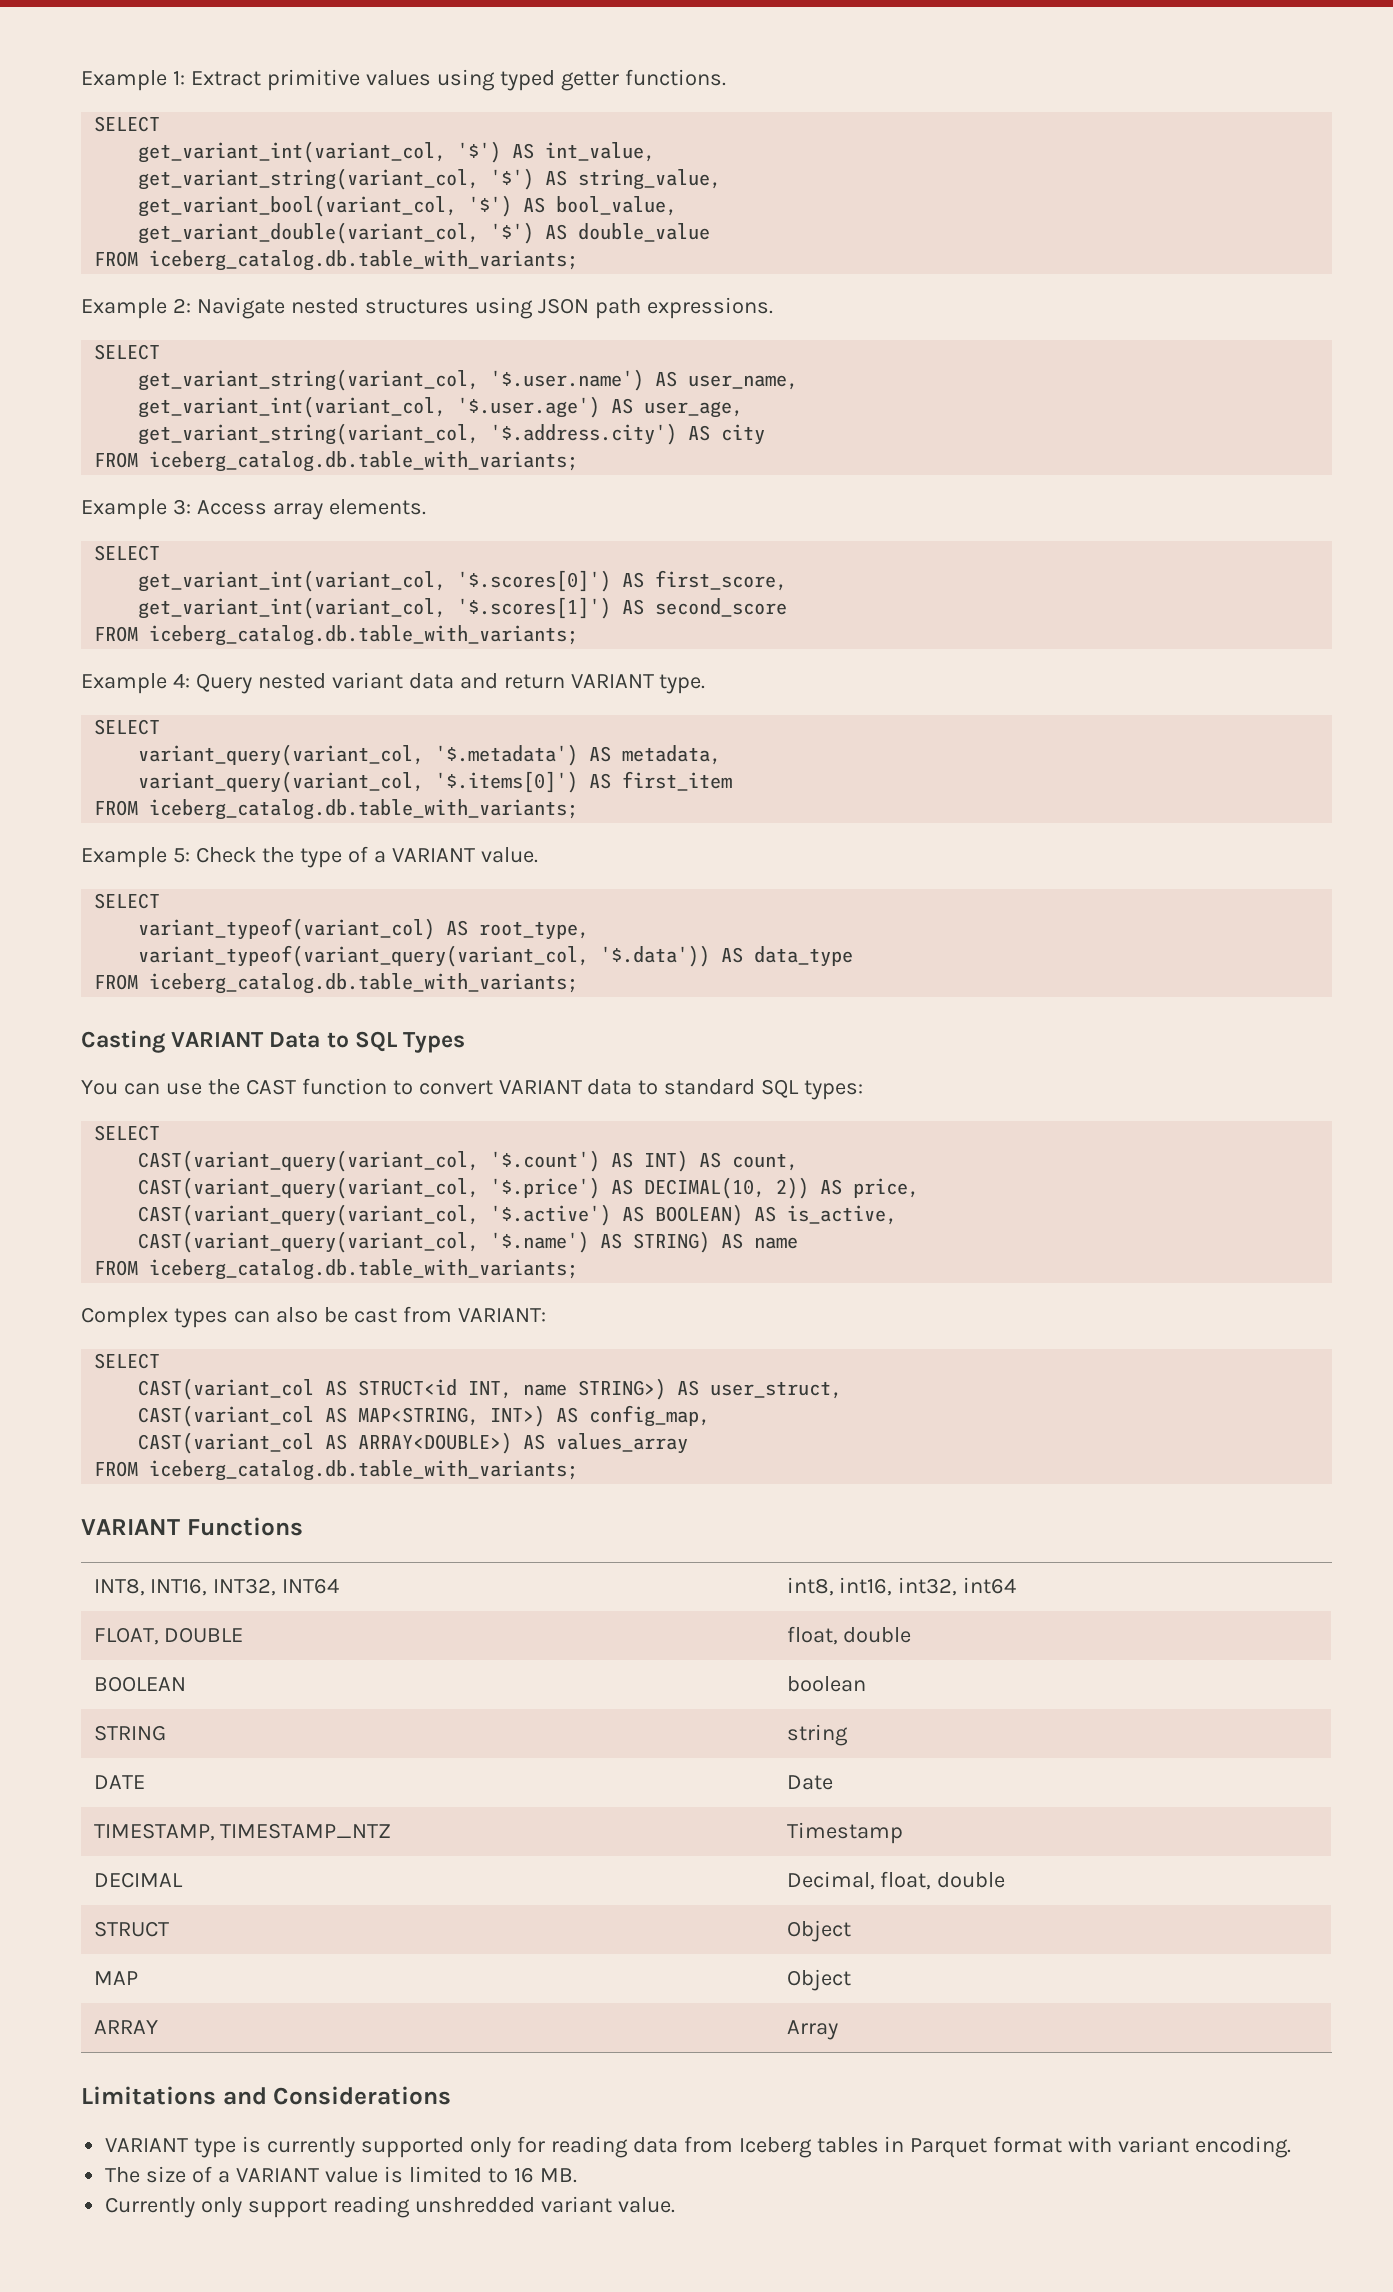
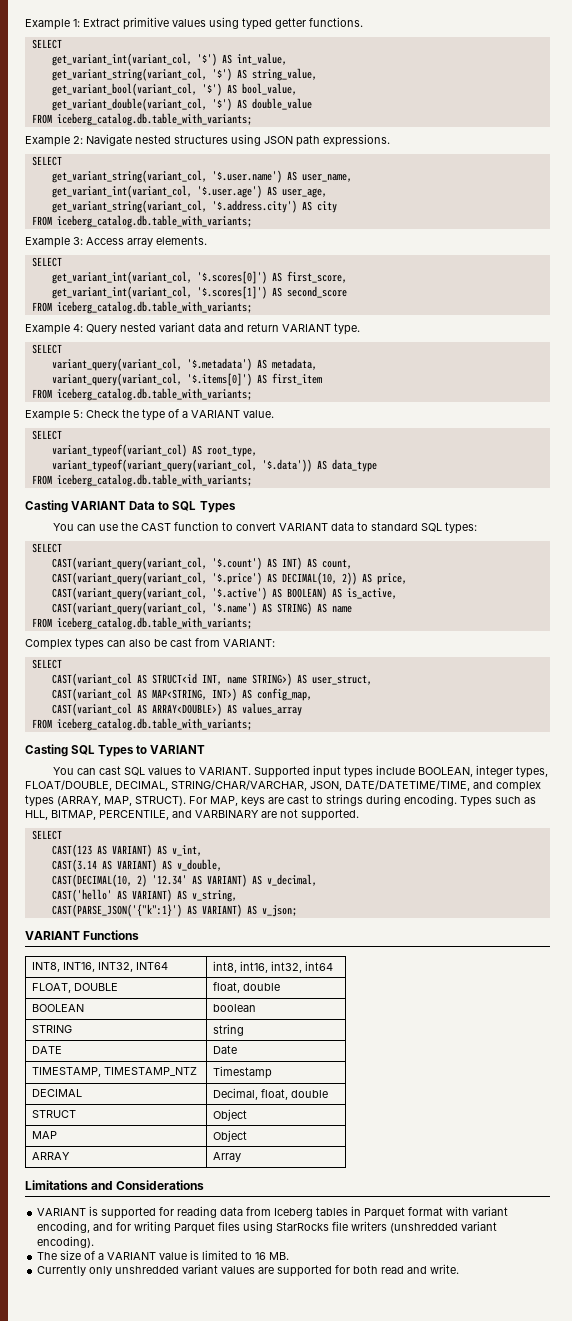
+ Casting SQL Types to VARIANT
+ You can cast SQL values to VARIANT. Supported input types include BOOLEAN, integer types, FLOAT/DOUBLE, DECIMAL, STRING/CHAR/VARCHAR, JSON, DATE/DATETIME/TIME, and complex types (ARRAY, MAP, STRUCT). For MAP, keys are cast to strings during encoding. Types such as HLL, BITMAP, PERCENTILE, and VARBINARY are not supported.
+ SELECT
+ CAST(123 AS VARIANT) AS v_int,
+ CAST(3.14 AS VARIANT) AS v_double,
+ CAST(DECIMAL(10, 2) '12.34' AS VARIANT) AS v_decimal,
+ CAST('hello' AS VARIANT) AS v_string,
+ CAST(PARSE_JSON('{"k":1}') AS VARIANT) AS v_json;
- VARIANT type is currently supported only for reading data from Iceberg tables in Parquet format with variant encoding.
+ VARIANT is supported for reading data from Iceberg tables in Parquet format with variant encoding, and for writing Parquet files using StarRocks file writers (unshredded variant encoding).
- Currently only support reading unshredded variant value.
+ Currently only unshredded variant values are supported for both read and write.

